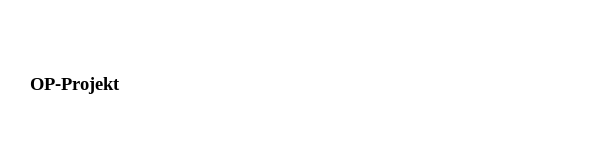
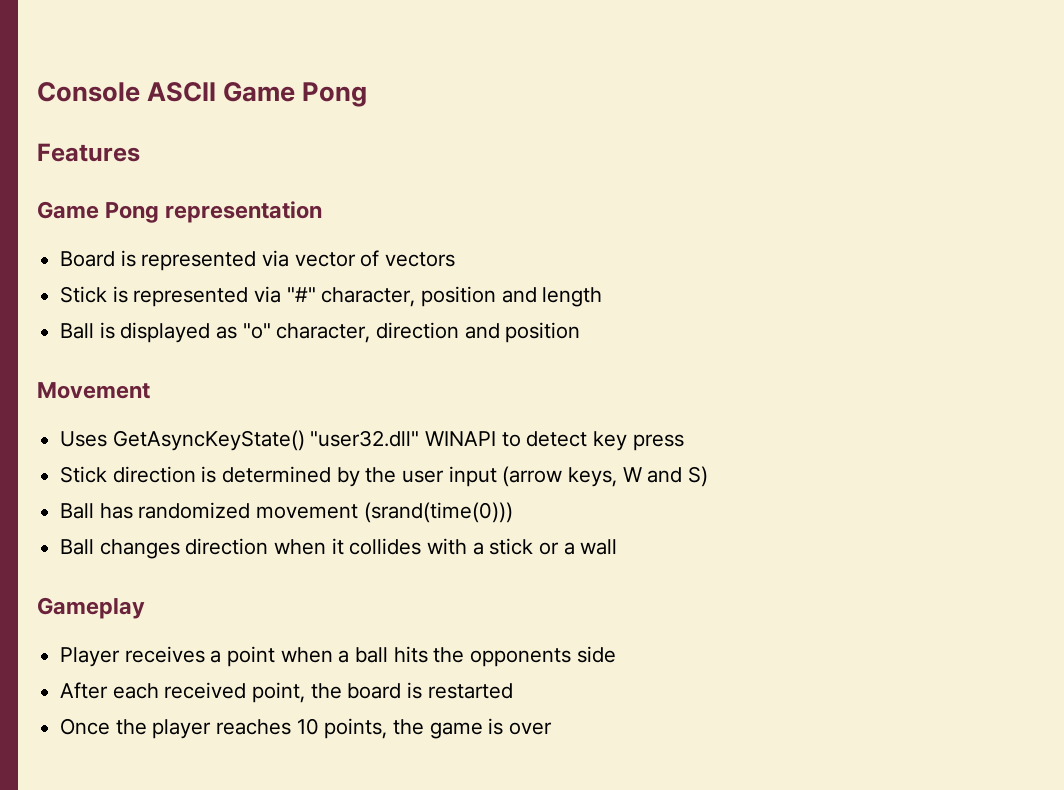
- OP-Projekt
+ Console ASCII Game Pong
+ Features
+ Game Pong representation
+ Board is represented via vector of vectors
+ Stick is represented via "#" character, position and length
+ Ball is displayed as "o" character, direction and position
+ Movement
+ Uses GetAsyncKeyState() "user32.dll" WINAPI to detect key press
+ Stick direction is determined by the user input (arrow keys, W and S)
+ Ball has randomized movement (srand(time(0)))
+ Ball changes direction when it collides with a stick or a wall
+ Gameplay
+ Player receives a point when a ball hits the opponents side
+ After each received point, the board is restarted
+ Once the player reaches 10 points, the game is over

